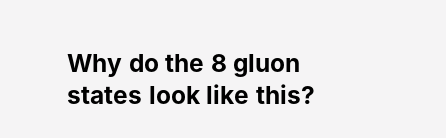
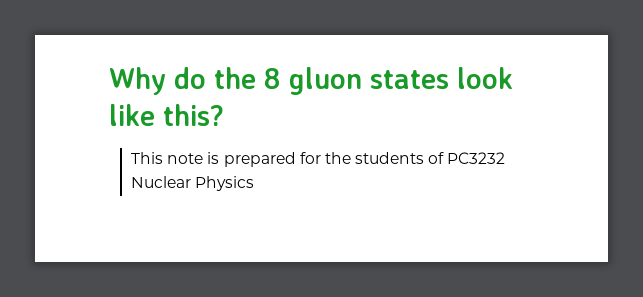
+ This note is prepared for the students of PC3232 Nuclear Physics

